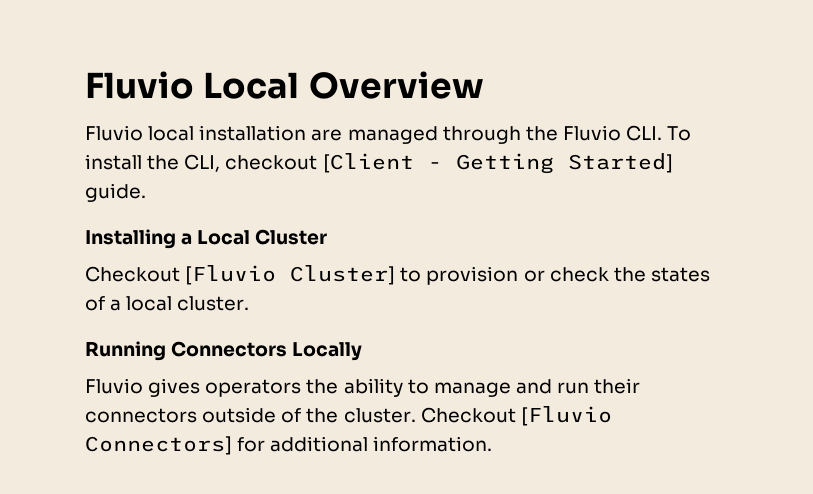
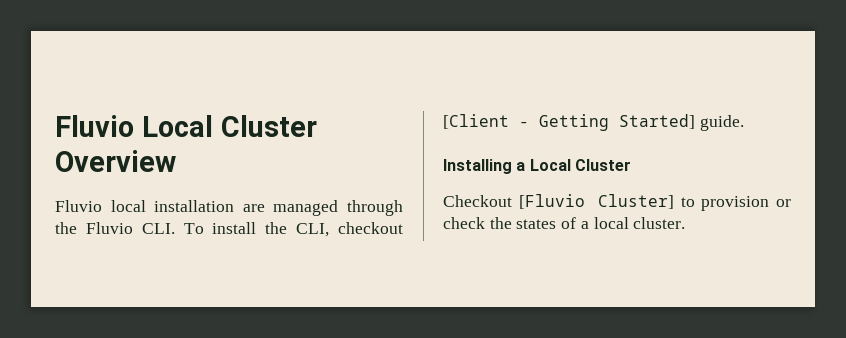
- Fluvio Local Overview
+ Fluvio Local Cluster Overview
- Running Connectors Locally
- Fluvio gives operators the ability to manage and run their connectors outside of the cluster. Checkout [Fluvio Connectors] for additional information.

